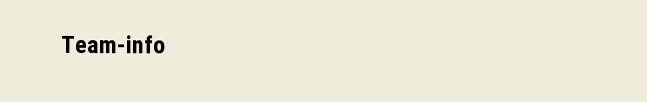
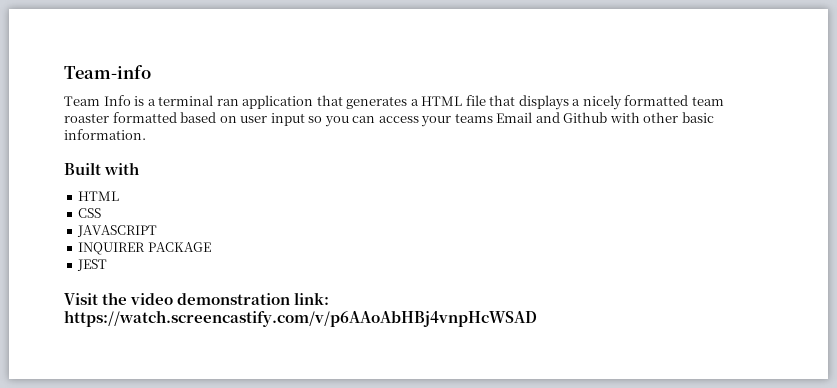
+ Team Info is a terminal ran application that generates a HTML file that displays a nicely formatted team roaster formatted based on user input so you can access your teams Email and Github with other basic information.
+ Built with
+ HTML
+ CSS
+ JAVASCRIPT
+ INQUIRER PACKAGE
+ JEST
+ Visit the video demonstration link: https://watch.screencastify.com/v/p6AAoAbHBj4vnpHcWSAD

